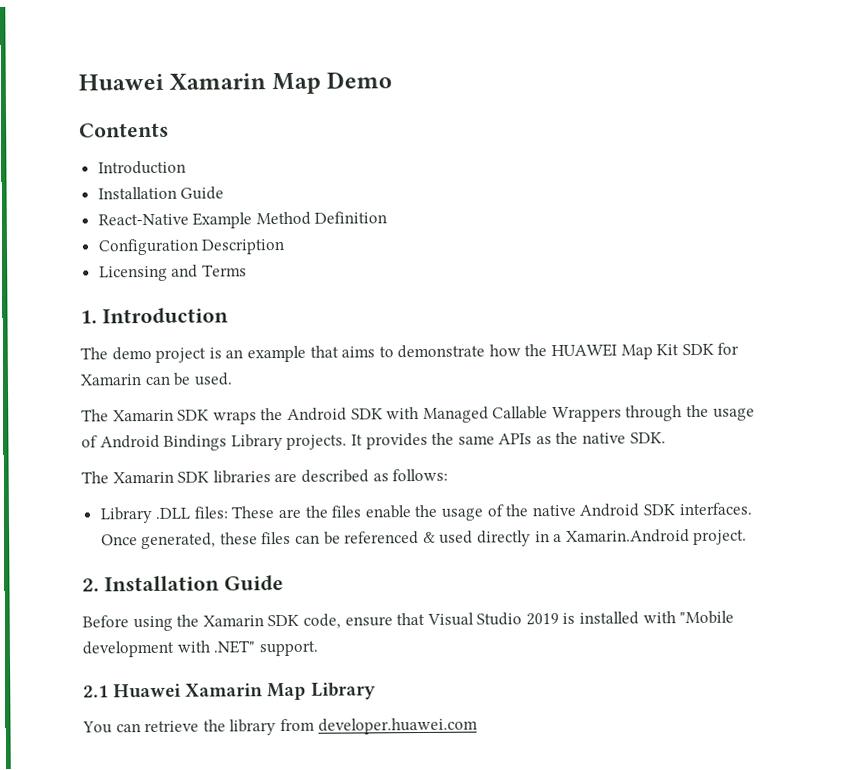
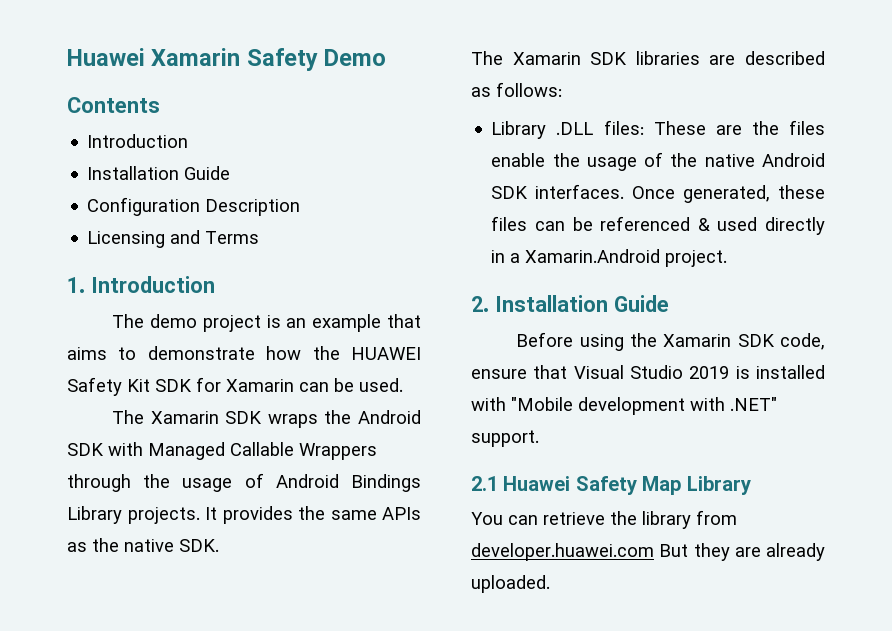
- Huawei Xamarin Map Demo
+ Huawei Xamarin Safety Demo
- React-Native Example Method Definition
- The demo project is an example that aims to demonstrate how the HUAWEI Map Kit SDK for Xamarin can be used.
+ The demo project is an example that aims to demonstrate how the HUAWEI Safety Kit SDK for Xamarin can be used.
- 2.1 Huawei Xamarin Map Library
+ 2.1 Huawei Safety Map Library
- You can retrieve the library from developer.huawei.com
+ You can retrieve the library from developer.huawei.com But they are already uploaded.

